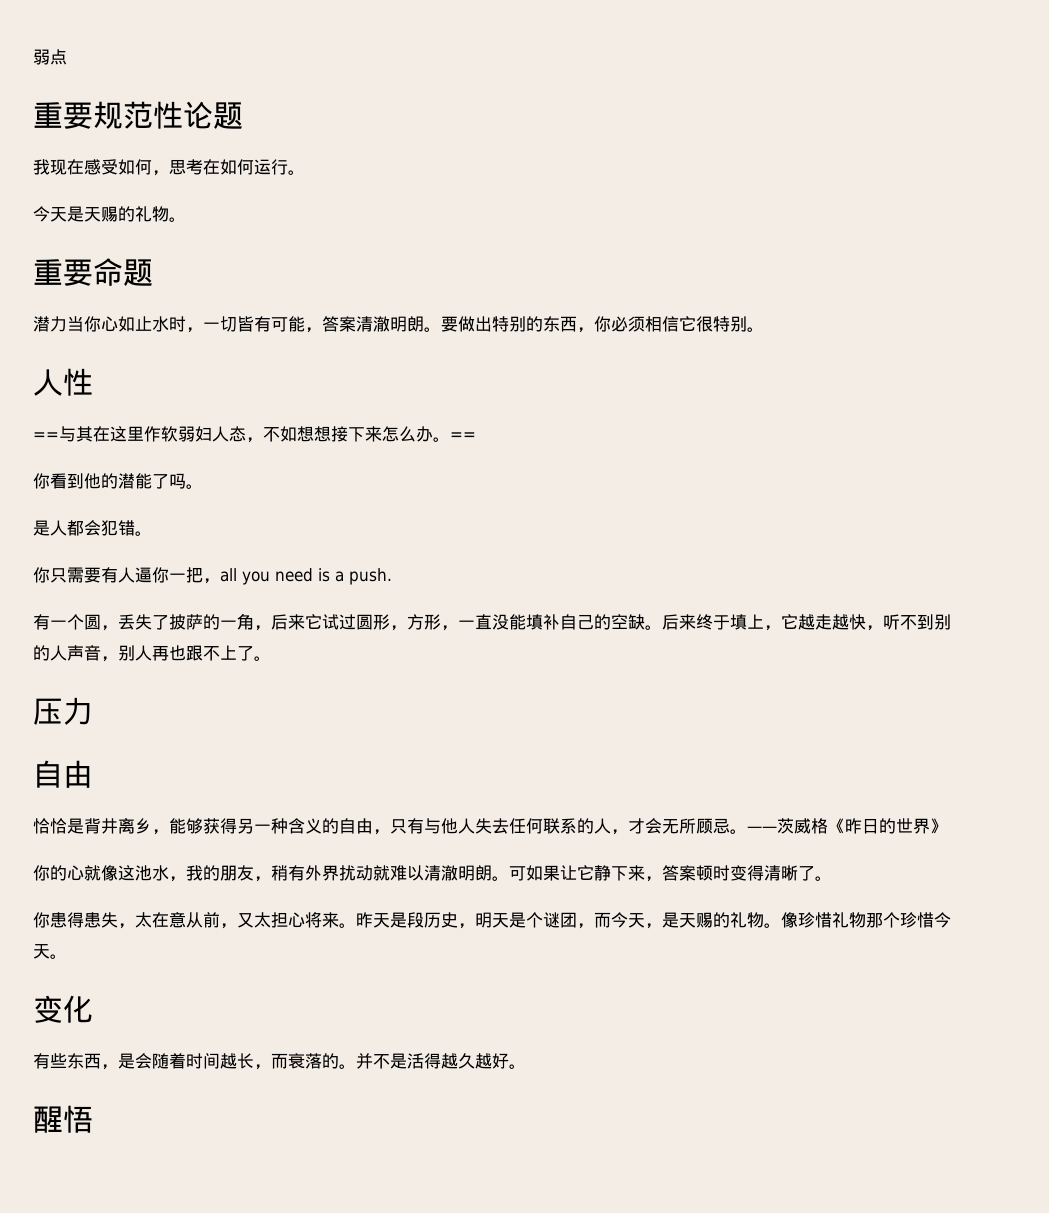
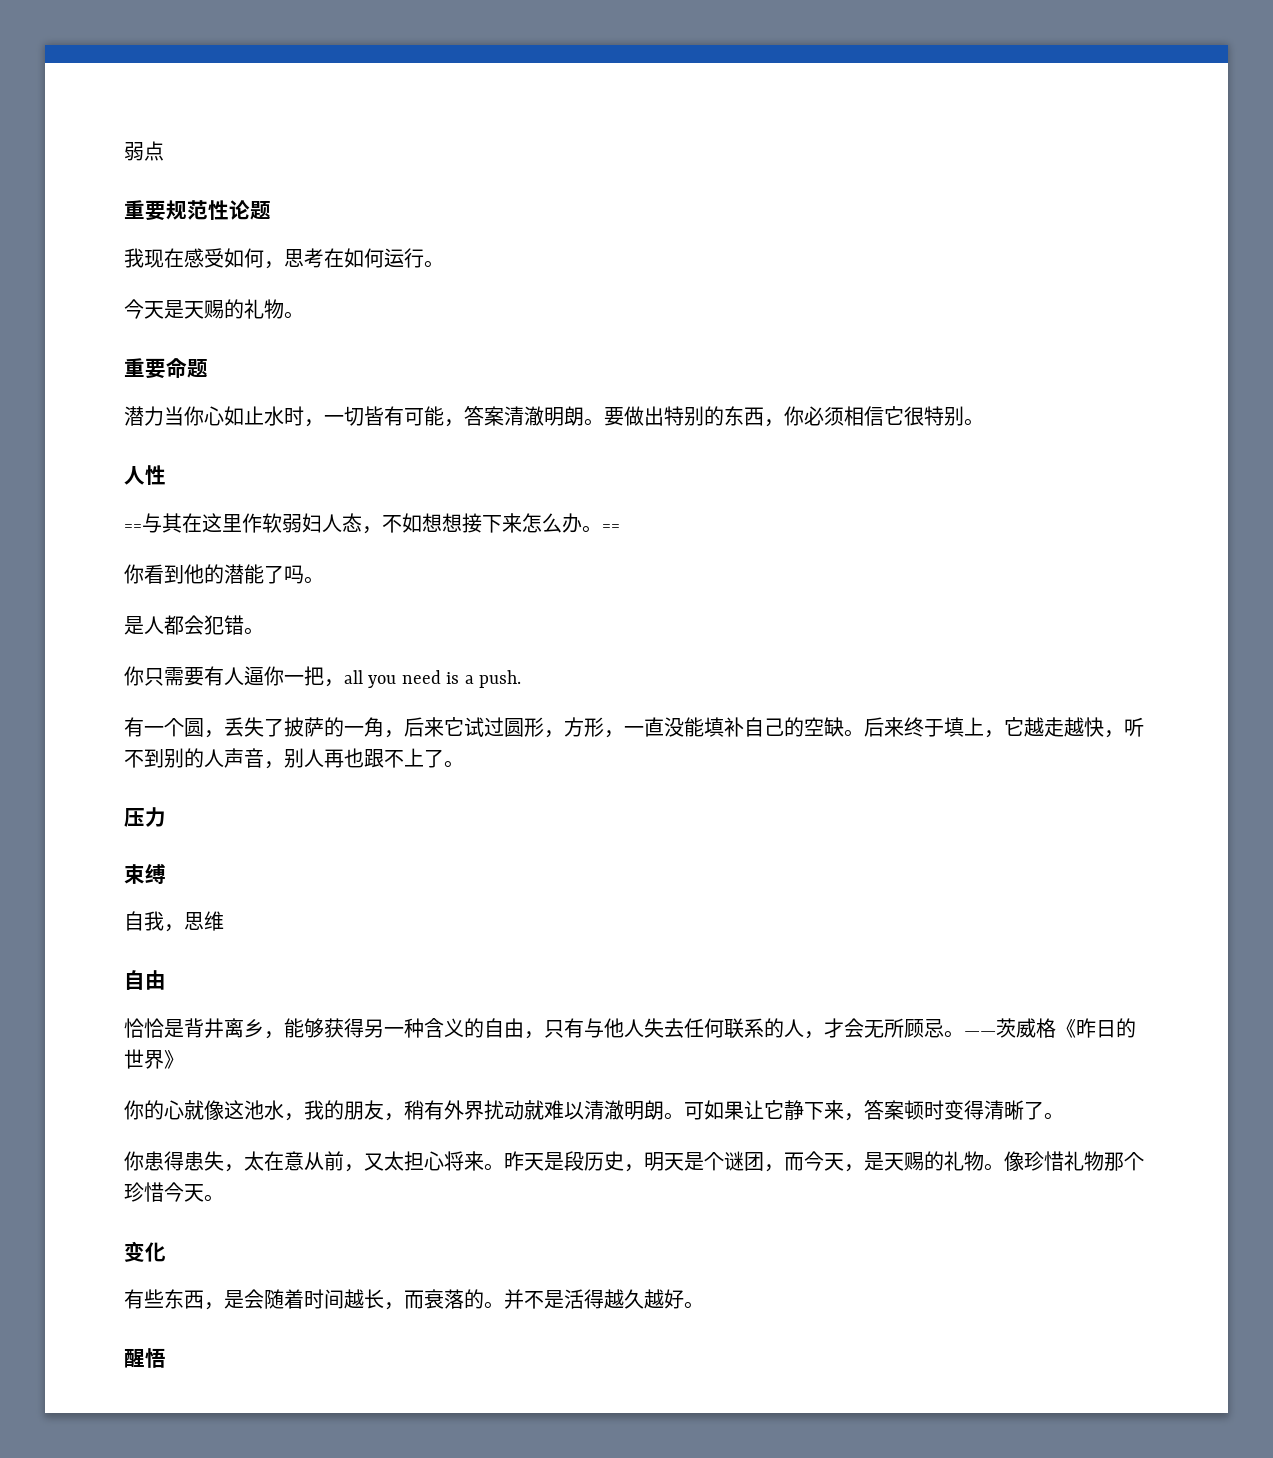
+ 束缚
+ 自我，思维

